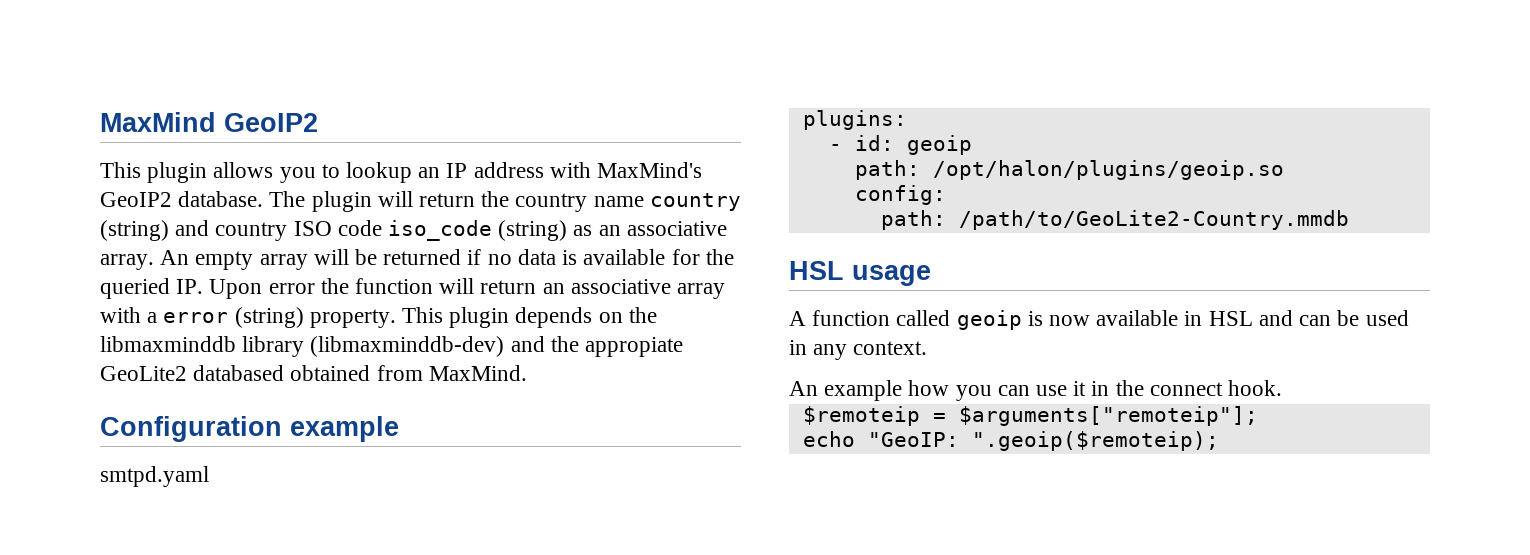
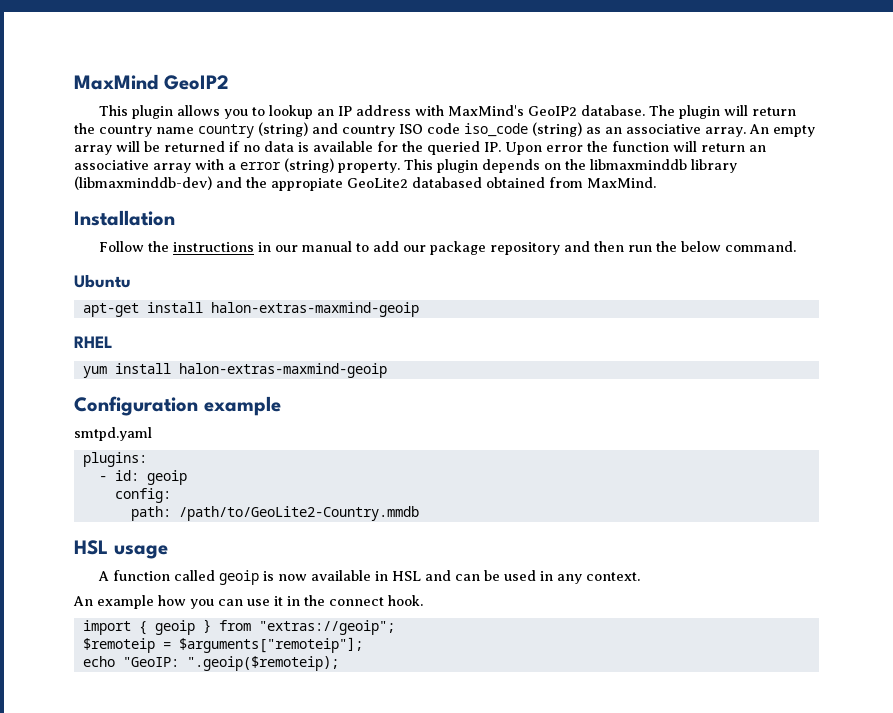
+ Installation
+ Follow the instructions in our manual to add our package repository and then run the below command.
+ Ubuntu
+ apt-get install halon-extras-maxmind-geoip
+ RHEL
+ yum install halon-extras-maxmind-geoip
- path: /opt/halon/plugins/geoip.so
+ import { geoip } from "extras://geoip";

